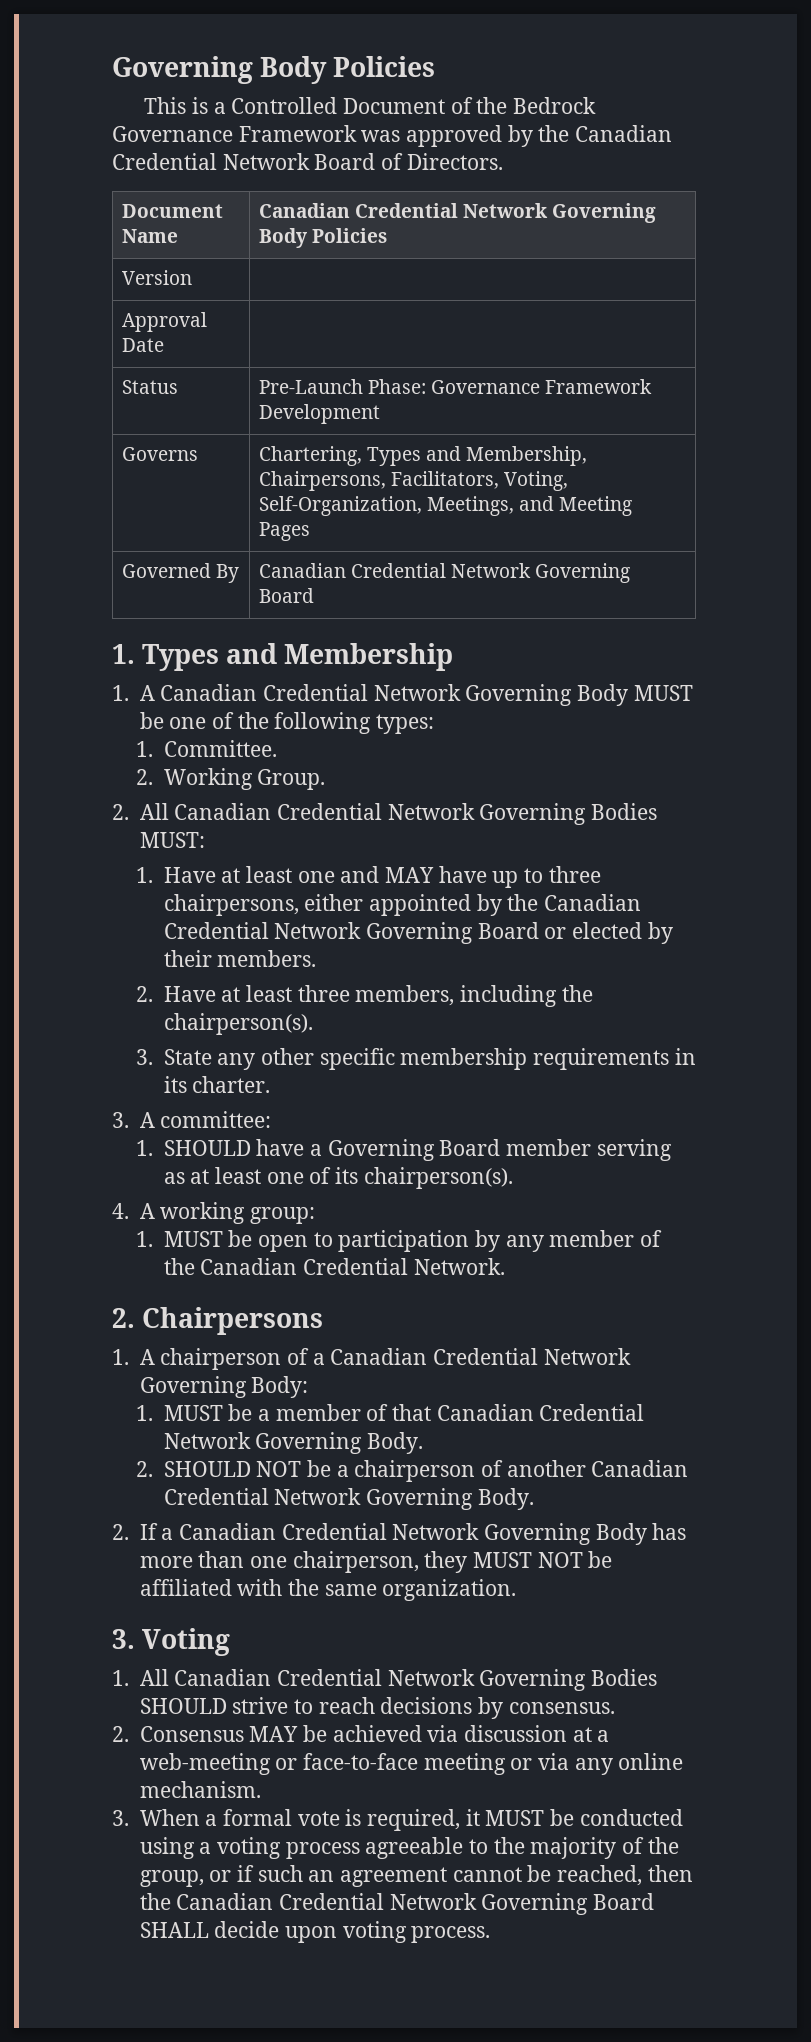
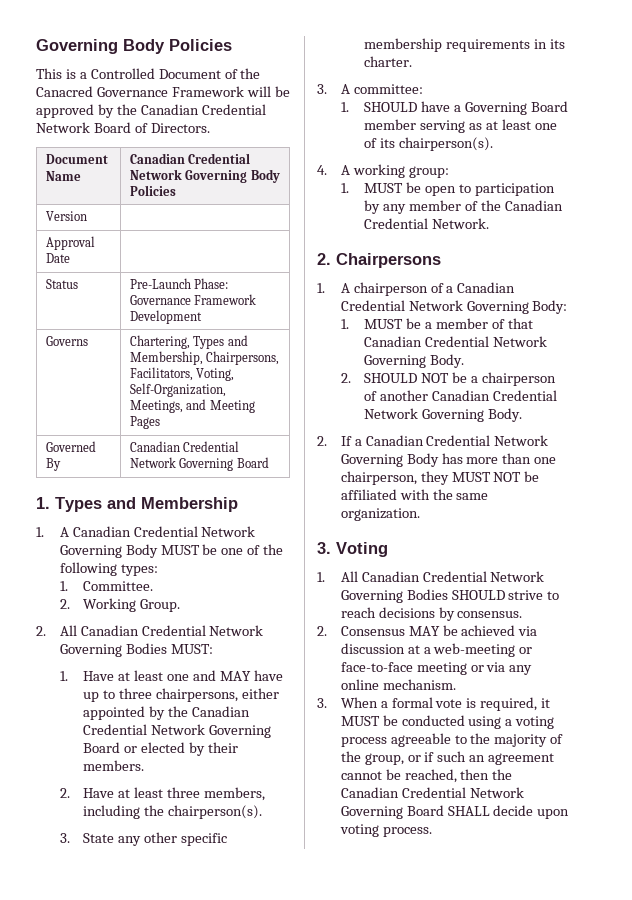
- This is a Controlled Document of the Bedrock Governance Framework was approved by the Canadian Credential Network Board of Directors.
+ This is a Controlled Document of the Canacred Governance Framework will be approved by the Canadian Credential Network Board of Directors.

